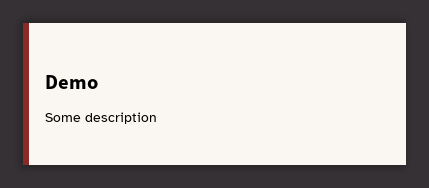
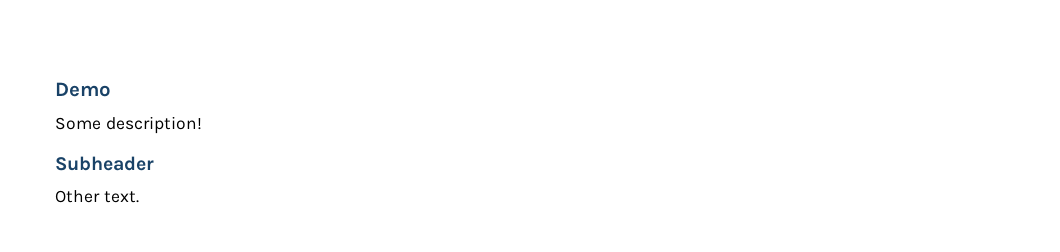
- Some description
+ Some description!
+ Subheader
+ Other text.

